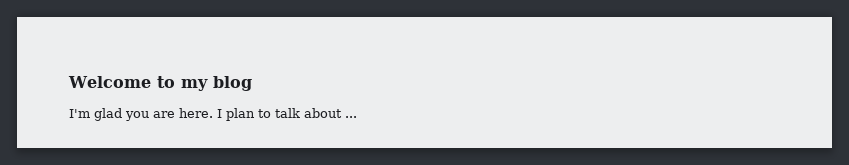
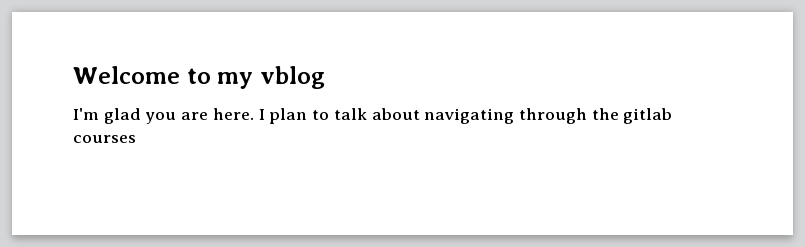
- Welcome to my blog
+ Welcome to my vblog
- I plan to talk about ...
+ I plan to talk about navigating through the gitlab courses

